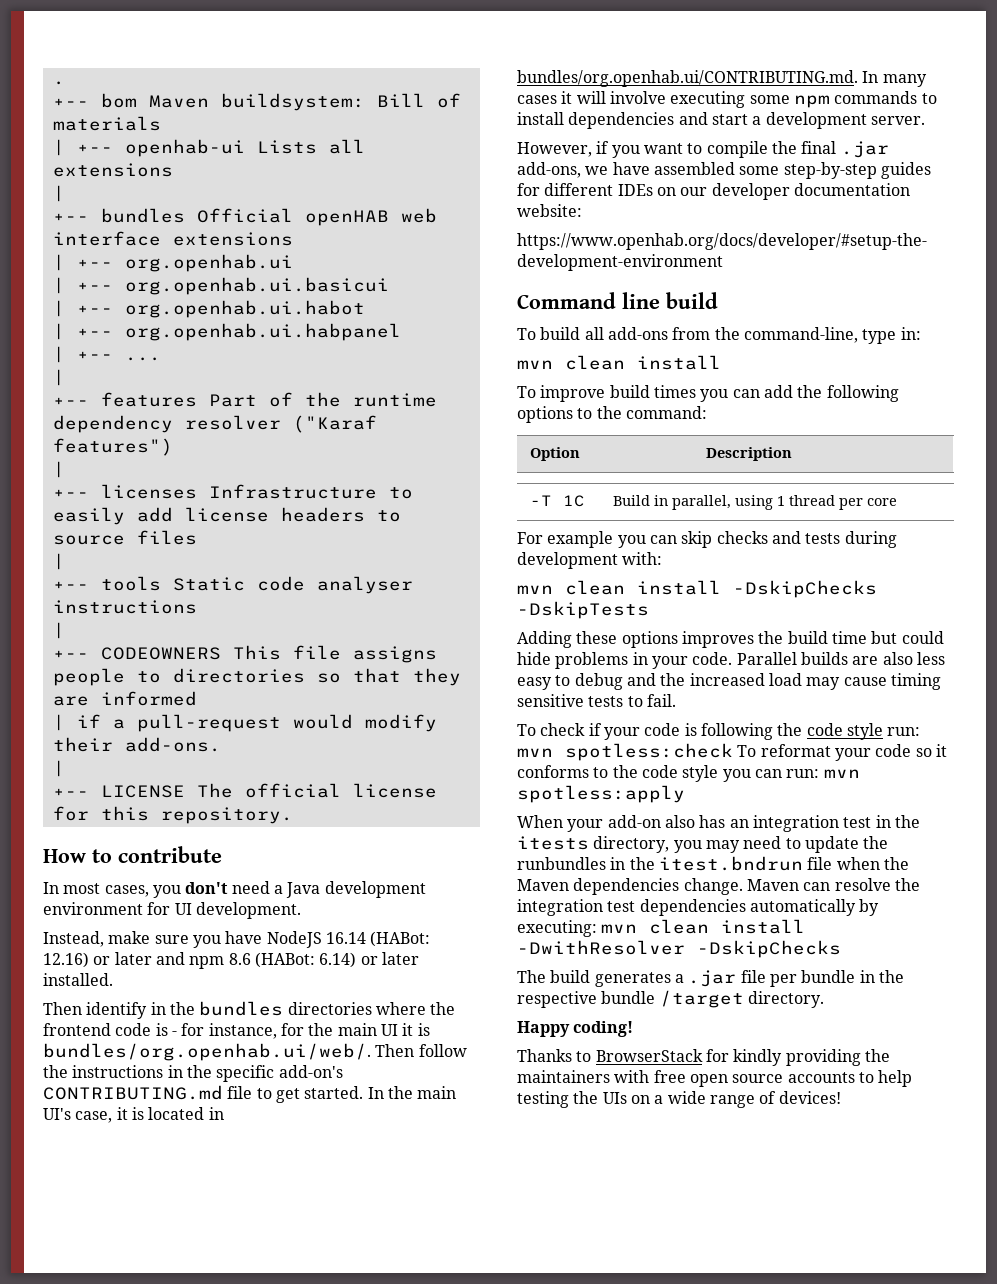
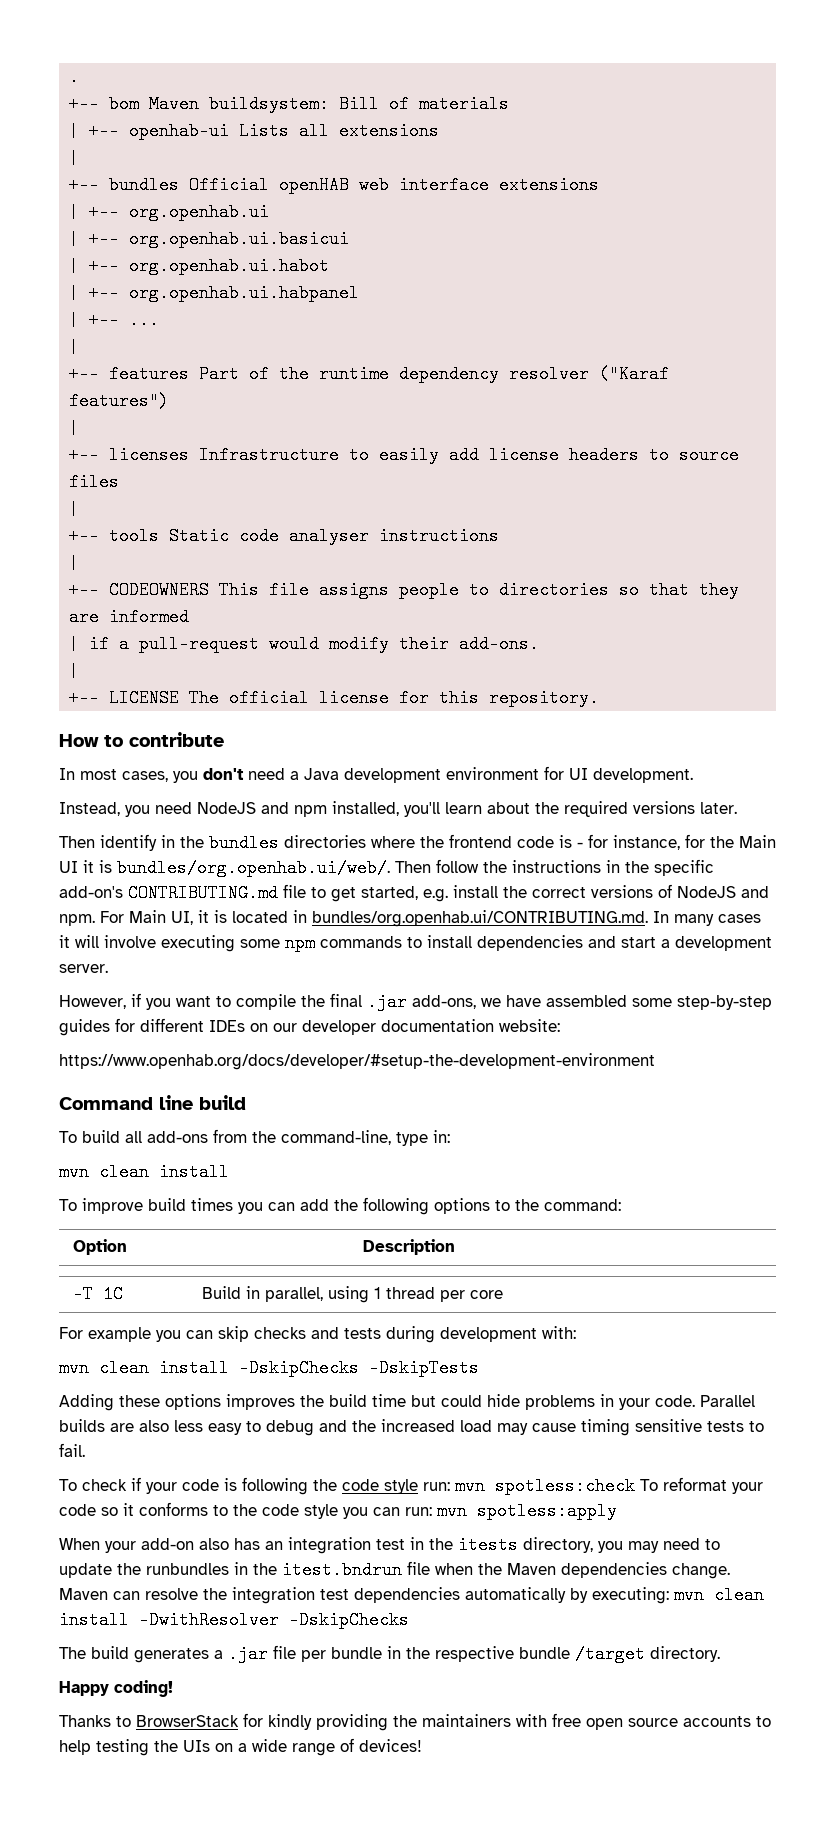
- Instead, make sure you have NodeJS 16.14 (HABot: 12.16) or later and npm 8.6 (HABot: 6.14) or later installed.
+ Instead, you need NodeJS and npm installed, you'll learn about the required versions later.
- Then identify in the bundles directories where the frontend code is - for instance, for the main UI it is bundles/org.openhab.ui/web/. Then follow the instructions in the specific add-on's CONTRIBUTING.md file to get started. In the main UI's case, it is located in bundles/org.openhab.ui/CONTRIBUTING.md. In many cases it will involve executing some npm commands to install dependencies and start a development server.
+ Then identify in the bundles directories where the frontend code is - for instance, for the Main UI it is bundles/org.openhab.ui/web/. Then follow the instructions in the specific add-on's CONTRIBUTING.md file to get started, e.g. install the correct versions of NodeJS and npm. For Main UI, it is located in bundles/org.openhab.ui/CONTRIBUTING.md. In many cases it will involve executing some npm commands to install dependencies and start a development server.

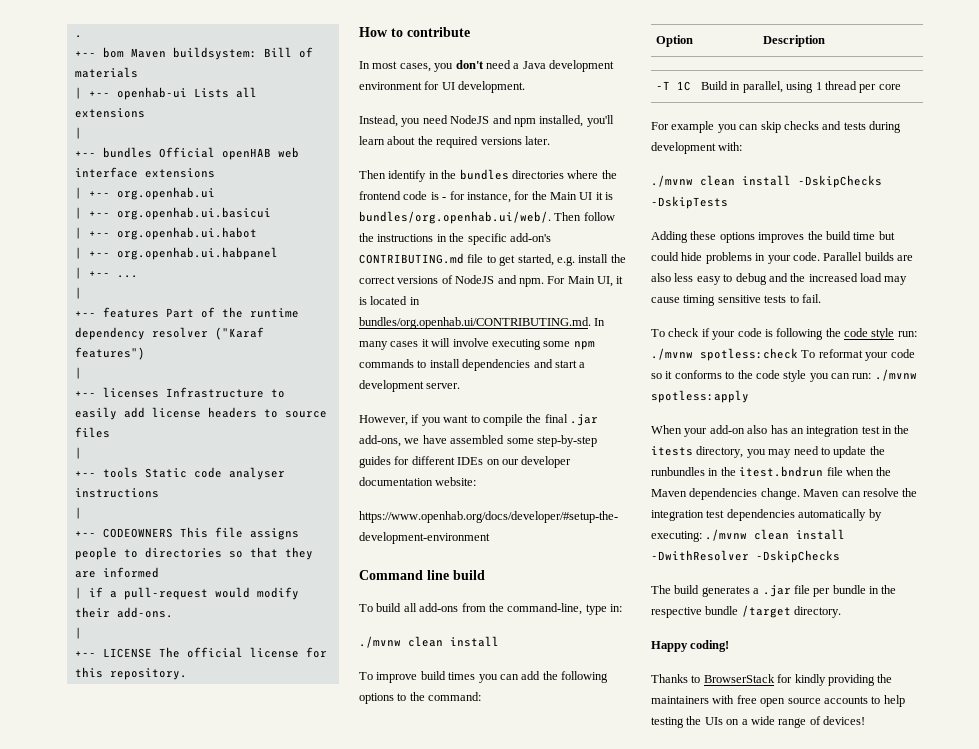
  To build all add-ons from the command-line, type in:
- mvn clean install
+ ./mvnw clean install
- mvn clean install -DskipChecks -DskipTests
+ ./mvnw clean install -DskipChecks -DskipTests
- To check if your code is following the code style run: mvn spotless:check To reformat your code so it conforms to the code style you can run: mvn spotless:apply
+ To check if your code is following the code style run: ./mvnw spotless:check To reformat your code so it conforms to the code style you can run: ./mvnw spotless:apply
- Maven can resolve the integration test dependencies automatically by executing: mvn clean install -DwithResolver -DskipChecks
+ Maven can resolve the integration test dependencies automatically by executing: ./mvnw clean install -DwithResolver -DskipChecks

